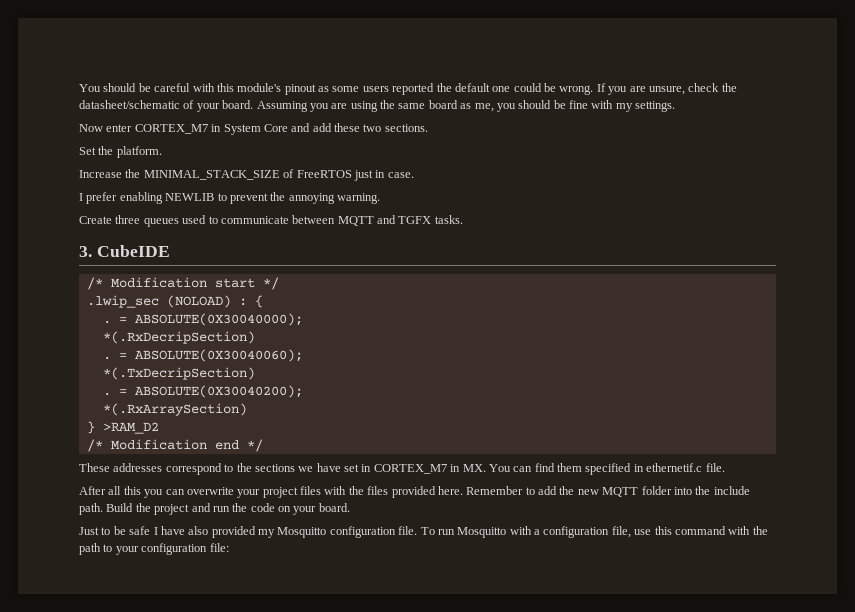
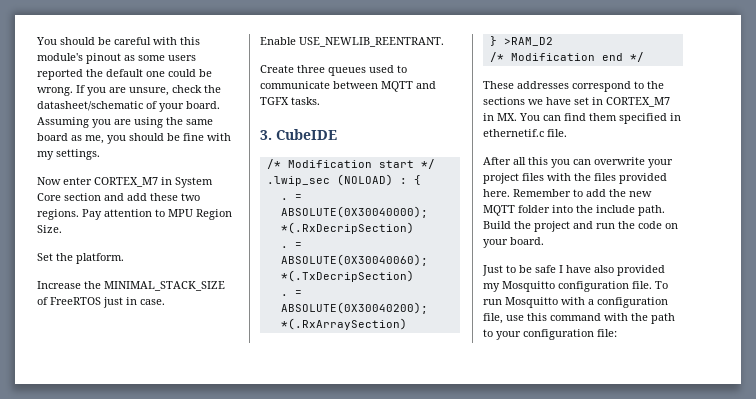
- Now enter CORTEX_M7 in System Core and add these two sections.
+ Now enter CORTEX_M7 in System Core section and add these two regions. Pay attention to MPU Region Size.
- I prefer enabling NEWLIB to prevent the annoying warning.
+ Enable USE_NEWLIB_REENTRANT.

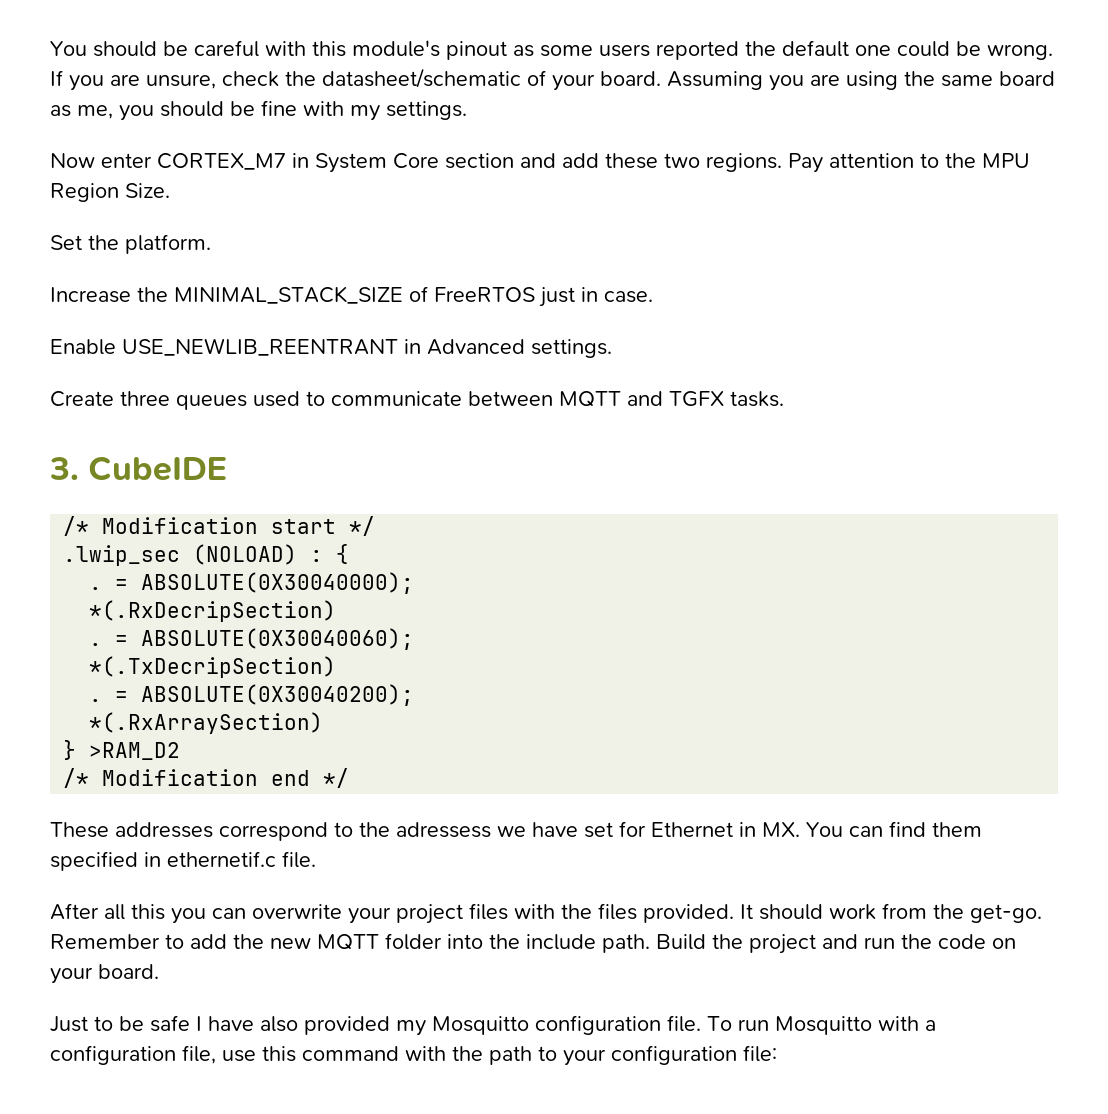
- Pay attention to MPU Region Size.
+ Pay attention to the MPU Region Size.
- Enable USE_NEWLIB_REENTRANT.
+ Enable USE_NEWLIB_REENTRANT in Advanced settings.
- These addresses correspond to the sections we have set in CORTEX_M7 in MX. You can find them specified in ethernetif.c file.
+ These addresses correspond to the adressess we have set for Ethernet in MX. You can find them specified in ethernetif.c file.
- After all this you can overwrite your project files with the files provided here.
+ After all this you can overwrite your project files with the files provided. It should work from the get-go.

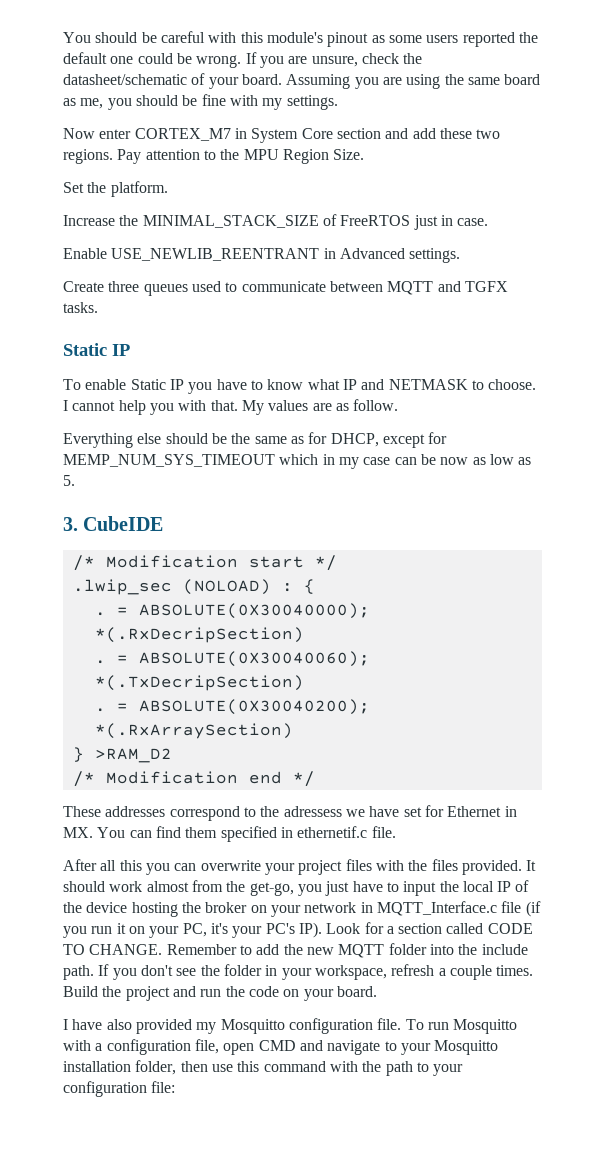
  Create three queues used to communicate between MQTT and TGFX tasks.
+ Static IP
+ To enable Static IP you have to know what IP and NETMASK to choose. I cannot help you with that. My values are as follow.
+ Everything else should be the same as for DHCP, except for MEMP_NUM_SYS_TIMEOUT which in my case can be now as low as 5.
- It should work from the get-go.
+ It should work almost from the get-go, you just have to input the local IP of the device hosting the broker on your network in MQTT_Interface.c file (if you run it on your PC, it's your PC's IP). Look for a section called CODE TO CHANGE.
+ If you don't see the folder in your workspace, refresh a couple times.
- Just to be safe I have also provided my Mosquitto configuration file.
+ I have also provided my Mosquitto configuration file.
- To run Mosquitto with a configuration file, use this command with the path to your configuration file:
+ To run Mosquitto with a configuration file, open CMD and navigate to your Mosquitto installation folder, then use this command with the path to your configuration file:

